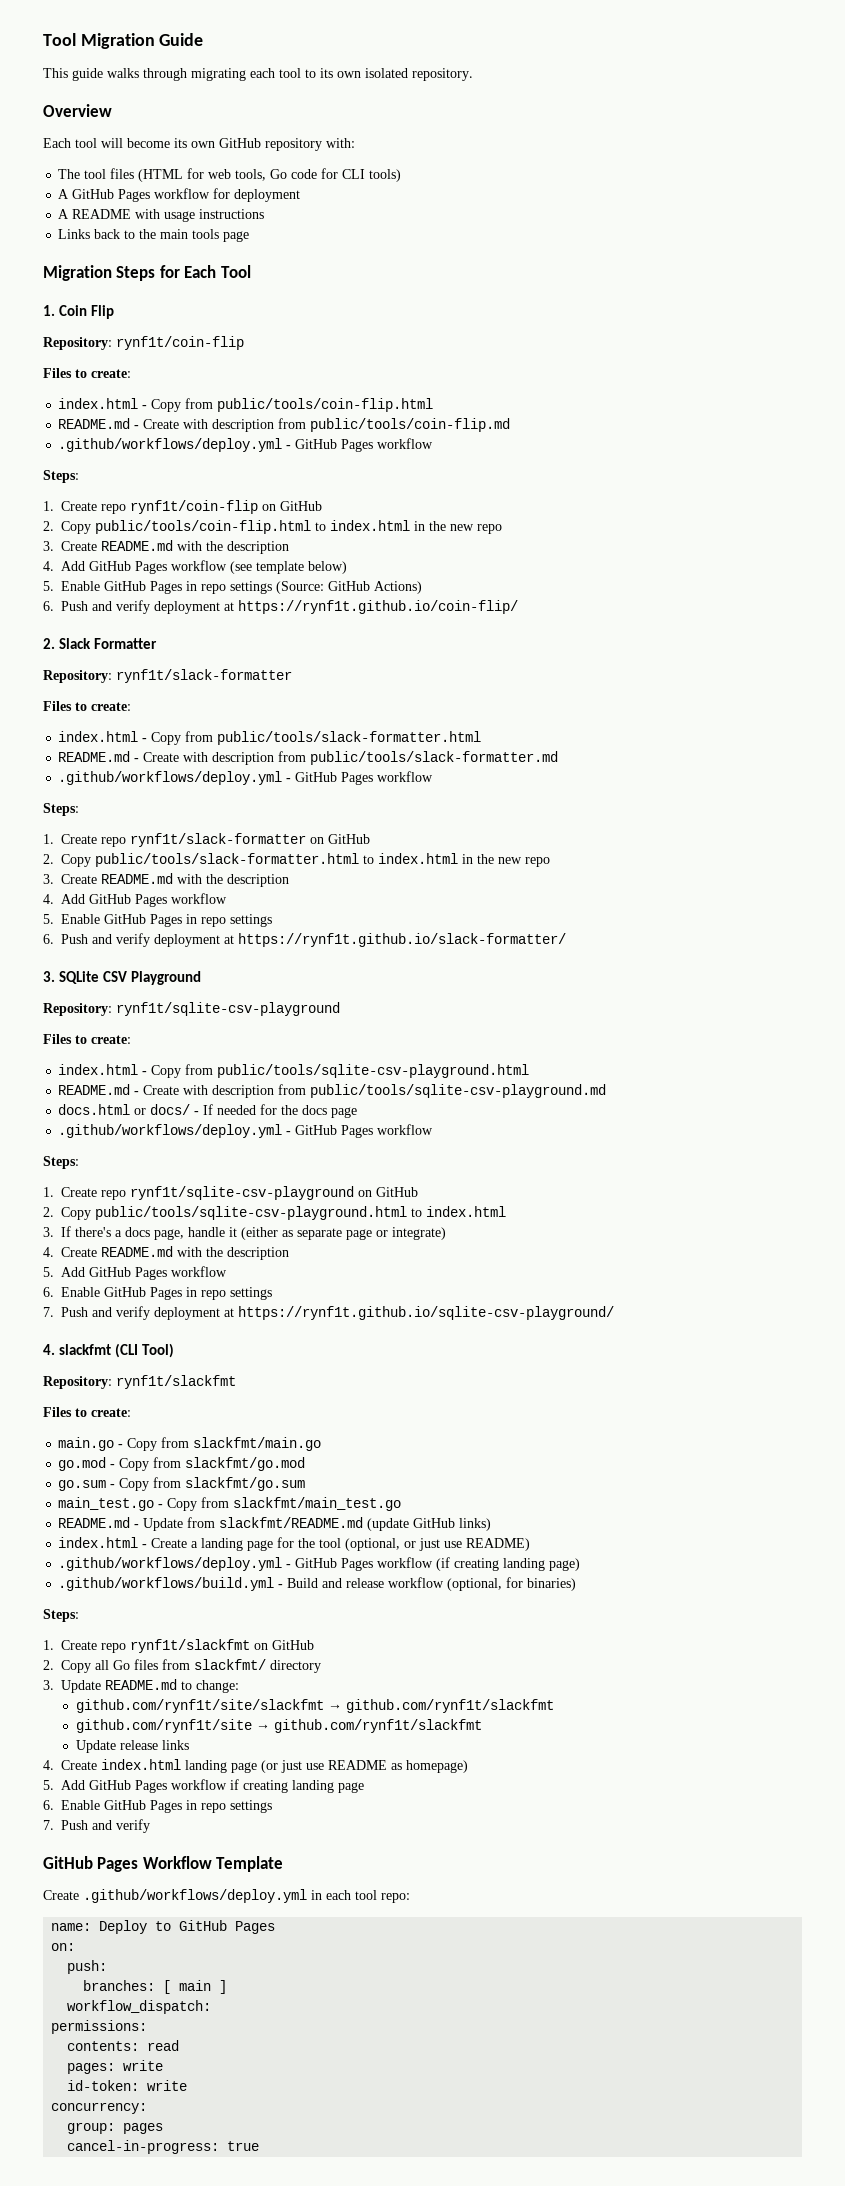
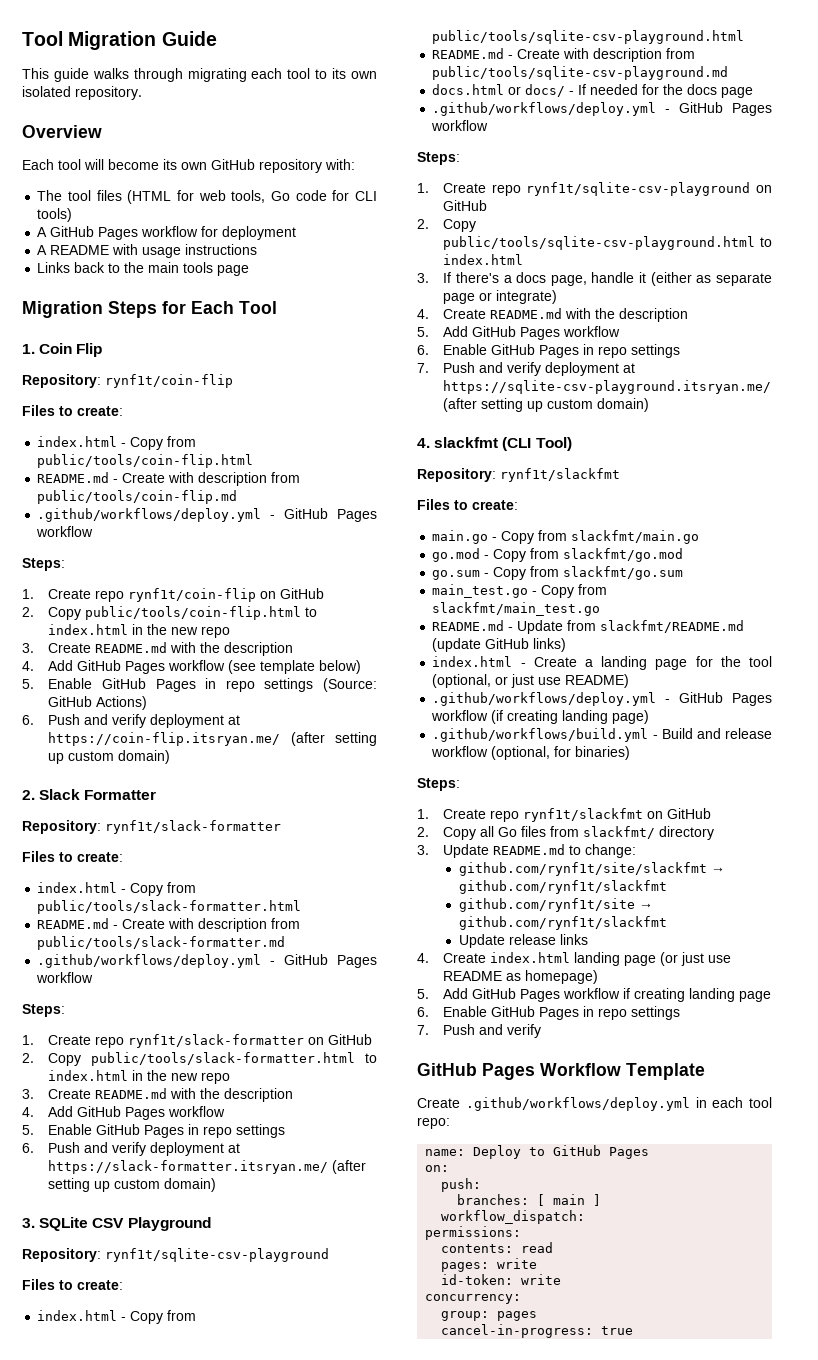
- 6. Push and verify deployment at https://rynf1t.github.io/coin-flip/
+ 6. Push and verify deployment at https://coin-flip.itsryan.me/ (after setting up custom domain)
- 6. Push and verify deployment at https://rynf1t.github.io/slack-formatter/
+ 6. Push and verify deployment at https://slack-formatter.itsryan.me/ (after setting up custom domain)
- 7. Push and verify deployment at https://rynf1t.github.io/sqlite-csv-playground/
+ 7. Push and verify deployment at https://sqlite-csv-playground.itsryan.me/ (after setting up custom domain)

